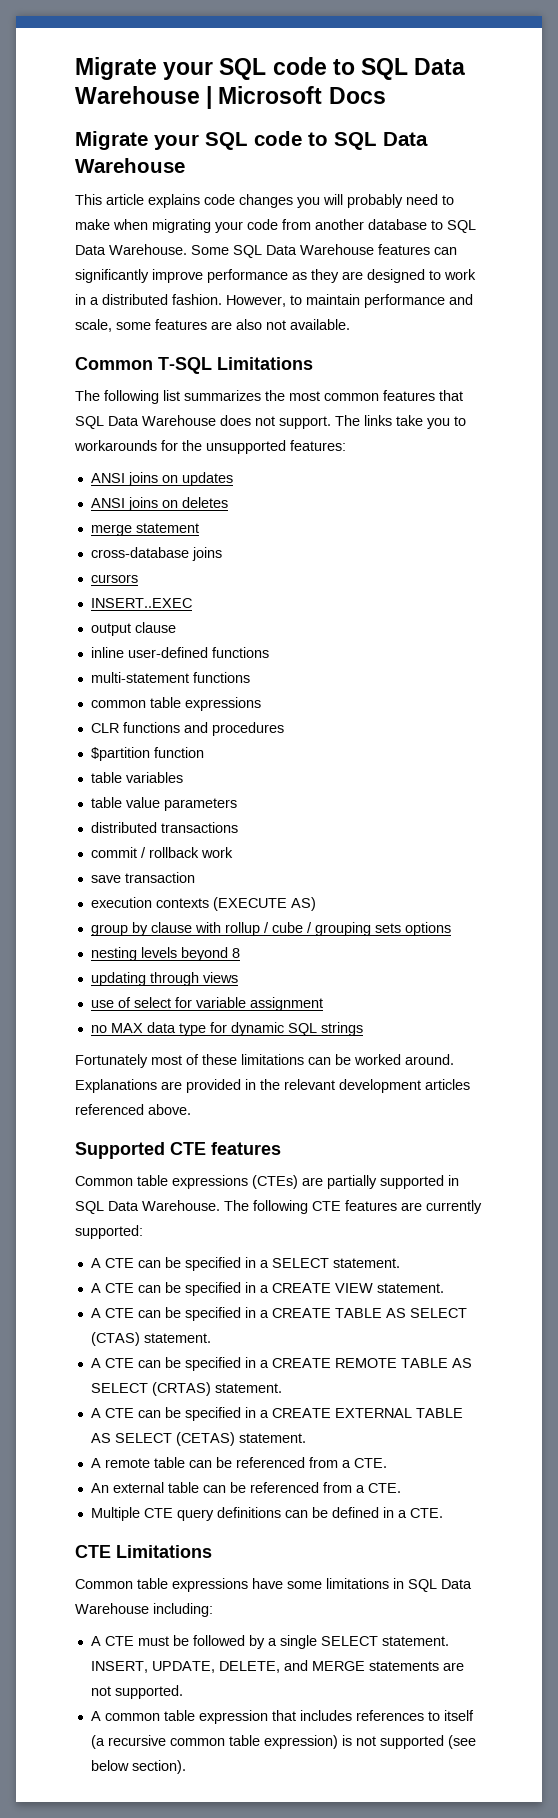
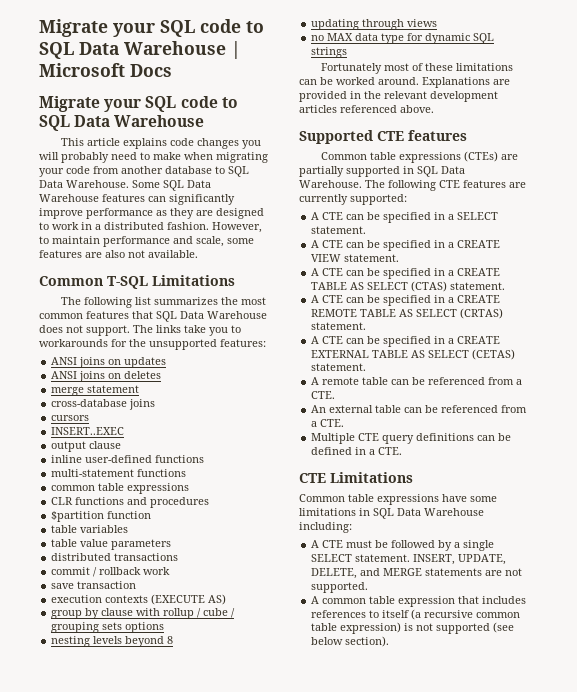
- use of select for variable assignment

